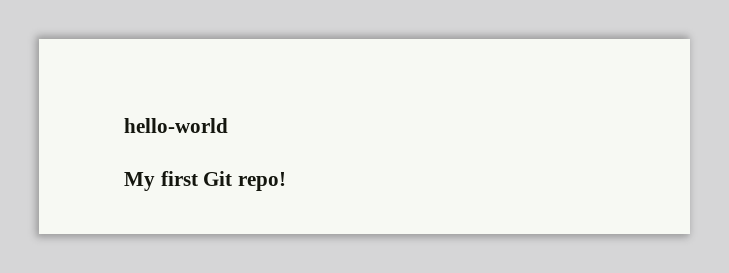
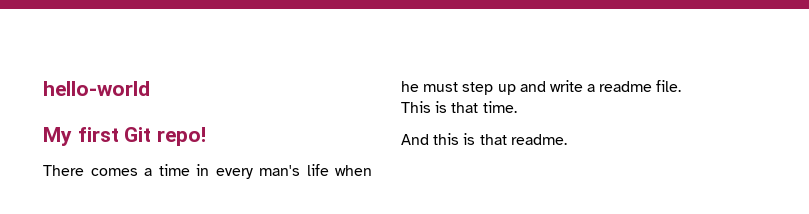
+ There comes a time in every man's life when he must step up and write a readme file.
+ This is that time.
+ And this is that readme.

